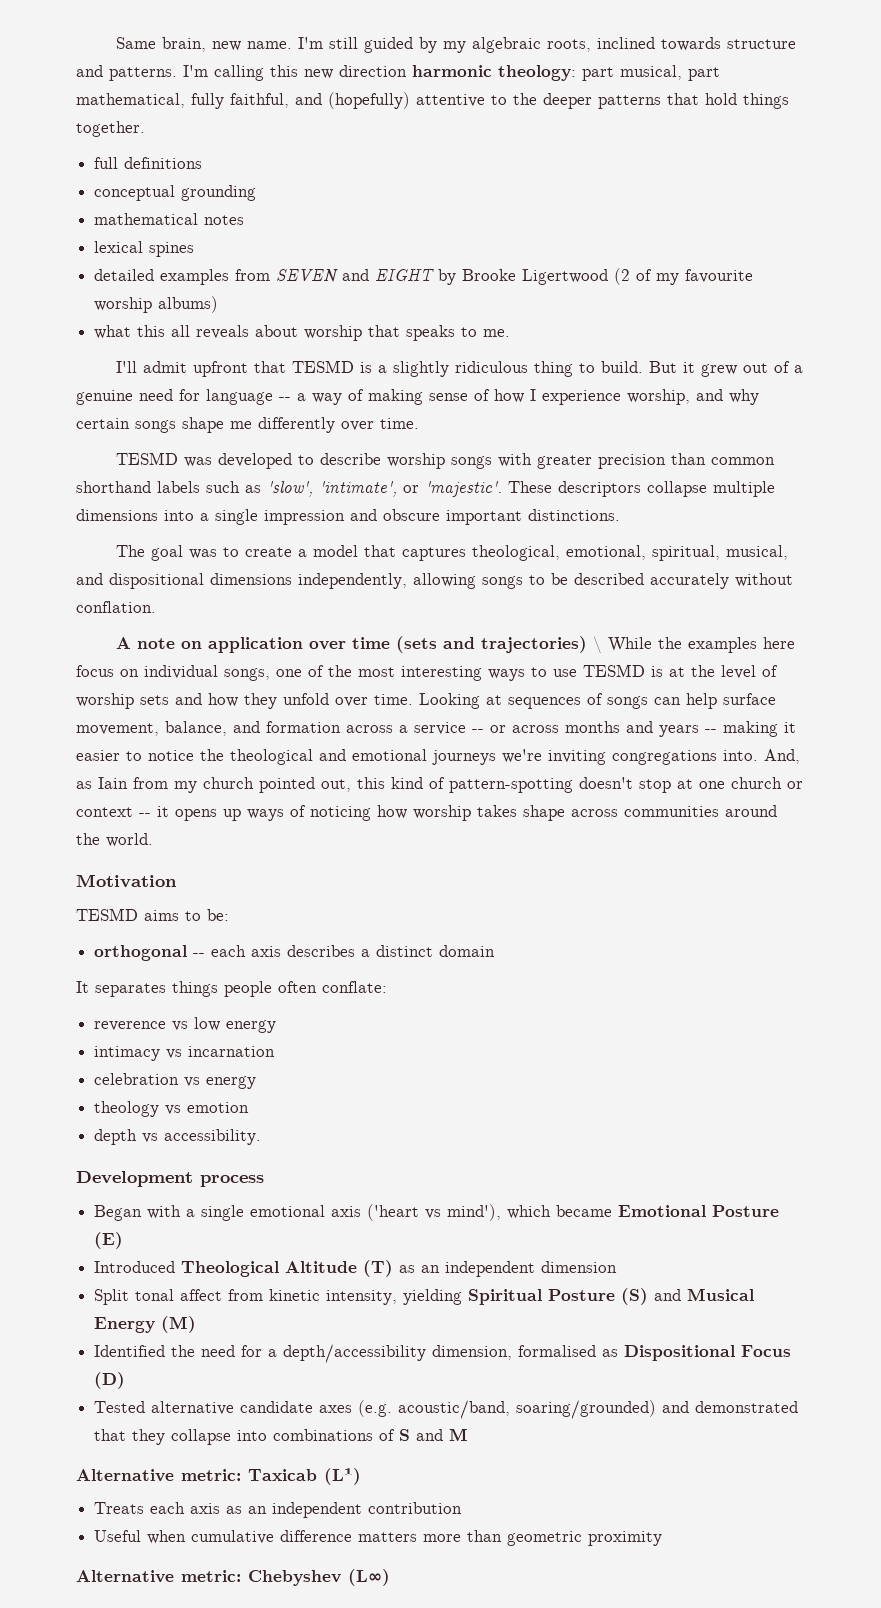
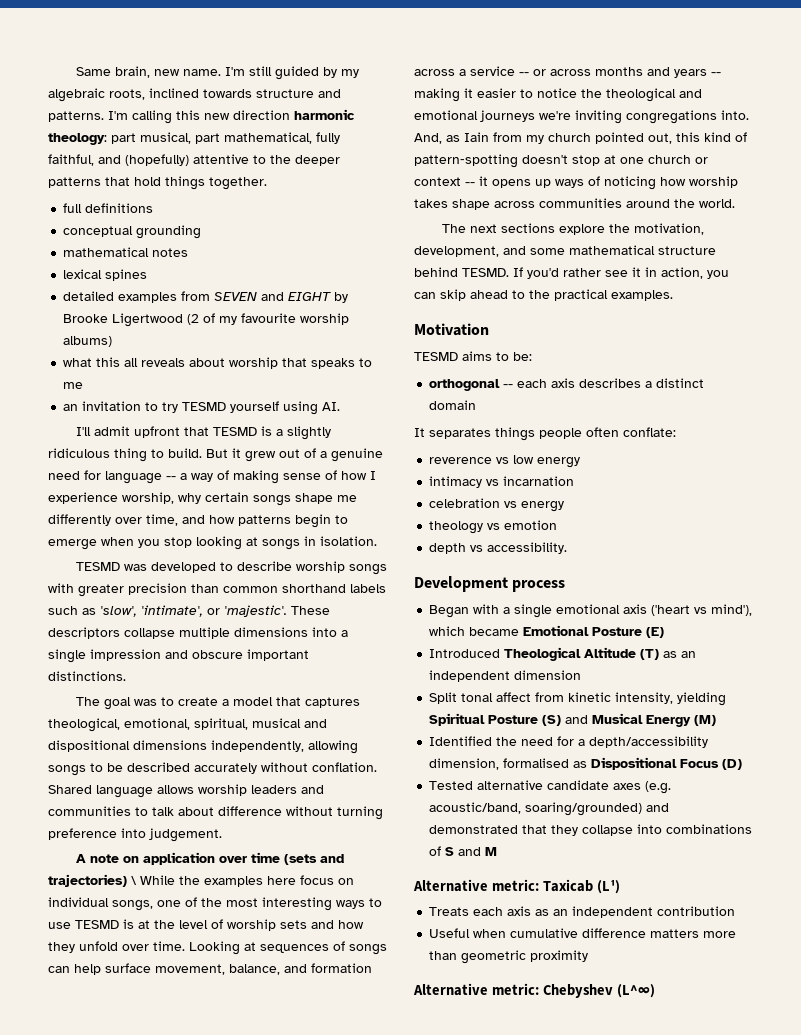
- what this all reveals about worship that speaks to me.
+ what this all reveals about worship that speaks to me
+ an invitation to try TESMD yourself using AI.
- But it grew out of a genuine need for language -- a way of making sense of how I experience worship, and why certain songs shape me differently over time.
+ But it grew out of a genuine need for language -- a way of making sense of how I experience worship, why certain songs shape me differently over time, and how patterns begin to emerge when you stop looking at songs in isolation.
- The goal was to create a model that captures theological, emotional, spiritual, musical, and dispositional dimensions independently, allowing songs to be described accurately without conflation.
+ The goal was to create a model that captures theological, emotional, spiritual, musical and dispositional dimensions independently, allowing songs to be described accurately without conflation. Shared language allows worship leaders and communities to talk about difference without turning preference into judgement.
+ The next sections explore the motivation, development, and some mathematical structure behind TESMD. If you'd rather see it in action, you can skip ahead to the practical examples.
- Alternative metric: Chebyshev (L∞)
+ Alternative metric: Chebyshev (L^∞)

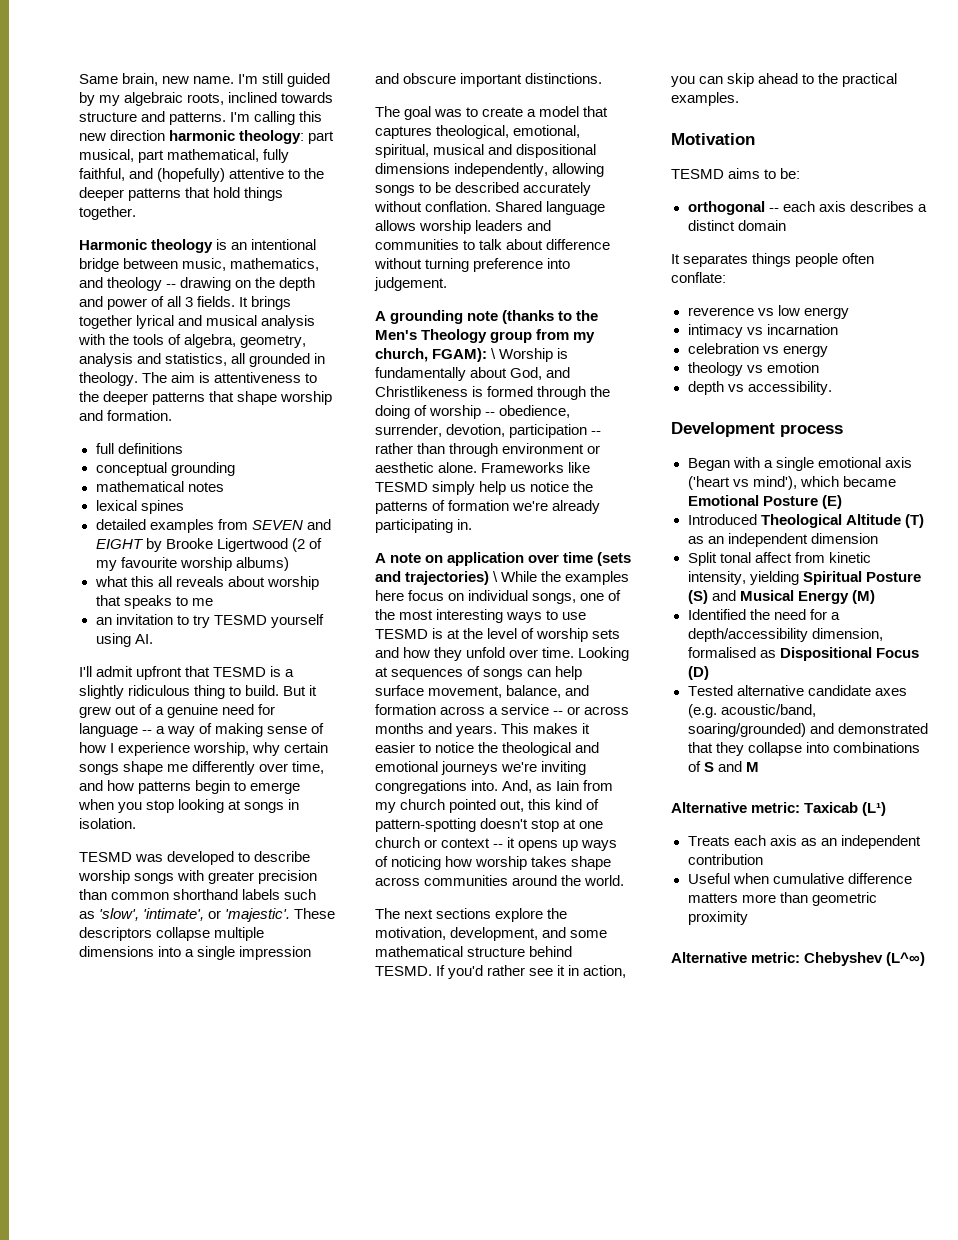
+ Harmonic theology is an intentional bridge between music, mathematics, and theology -- drawing on the depth and power of all 3 fields. It brings together lyrical and musical analysis with the tools of algebra, geometry, analysis and statistics, all grounded in theology. The aim is attentiveness to the deeper patterns that shape worship and formation.
+ A grounding note (thanks to the Men's Theology group from my church, FGAM): \ Worship is fundamentally about God, and Christlikeness is formed through the doing of worship -- obedience, surrender, devotion, participation -- rather than through environment or aesthetic alone. Frameworks like TESMD simply help us notice the patterns of formation we're already participating in.
- Looking at sequences of songs can help surface movement, balance, and formation across a service -- or across months and years -- making it easier to notice the theological and emotional journeys we're inviting congregations into.
+ Looking at sequences of songs can help surface movement, balance, and formation across a service -- or across months and years. This makes it easier to notice the theological and emotional journeys we're inviting congregations into.

